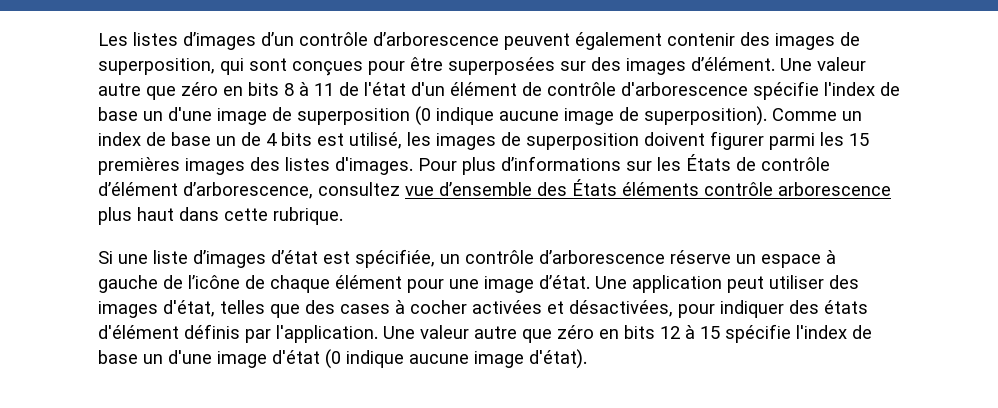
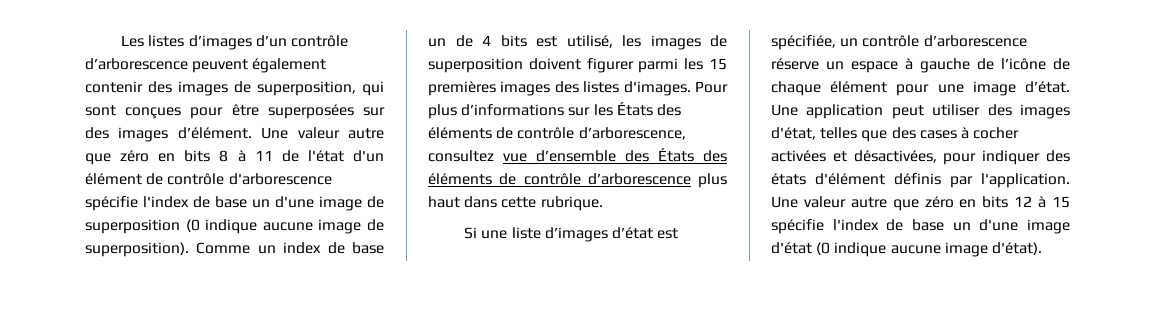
- Pour plus d’informations sur les États de contrôle d’élément d’arborescence, consultez vue d’ensemble des États éléments contrôle arborescence plus haut dans cette rubrique.
+ Pour plus d’informations sur les États des éléments de contrôle d’arborescence, consultez vue d’ensemble des États des éléments de contrôle d’arborescence plus haut dans cette rubrique.

